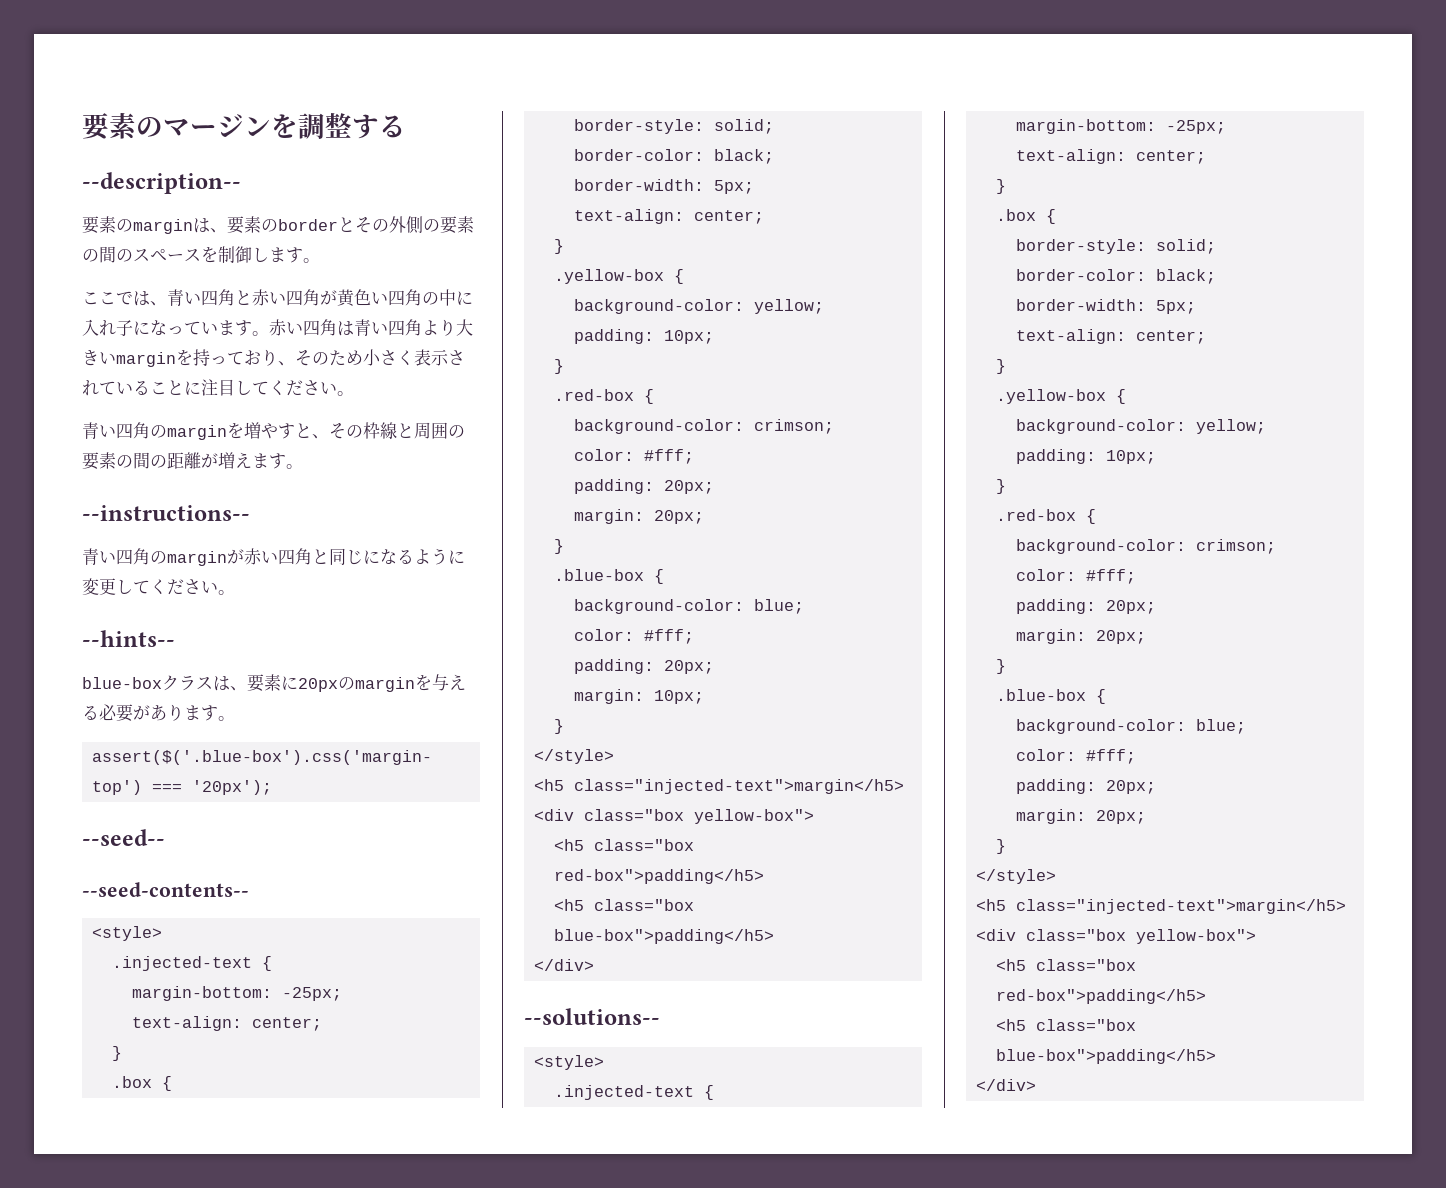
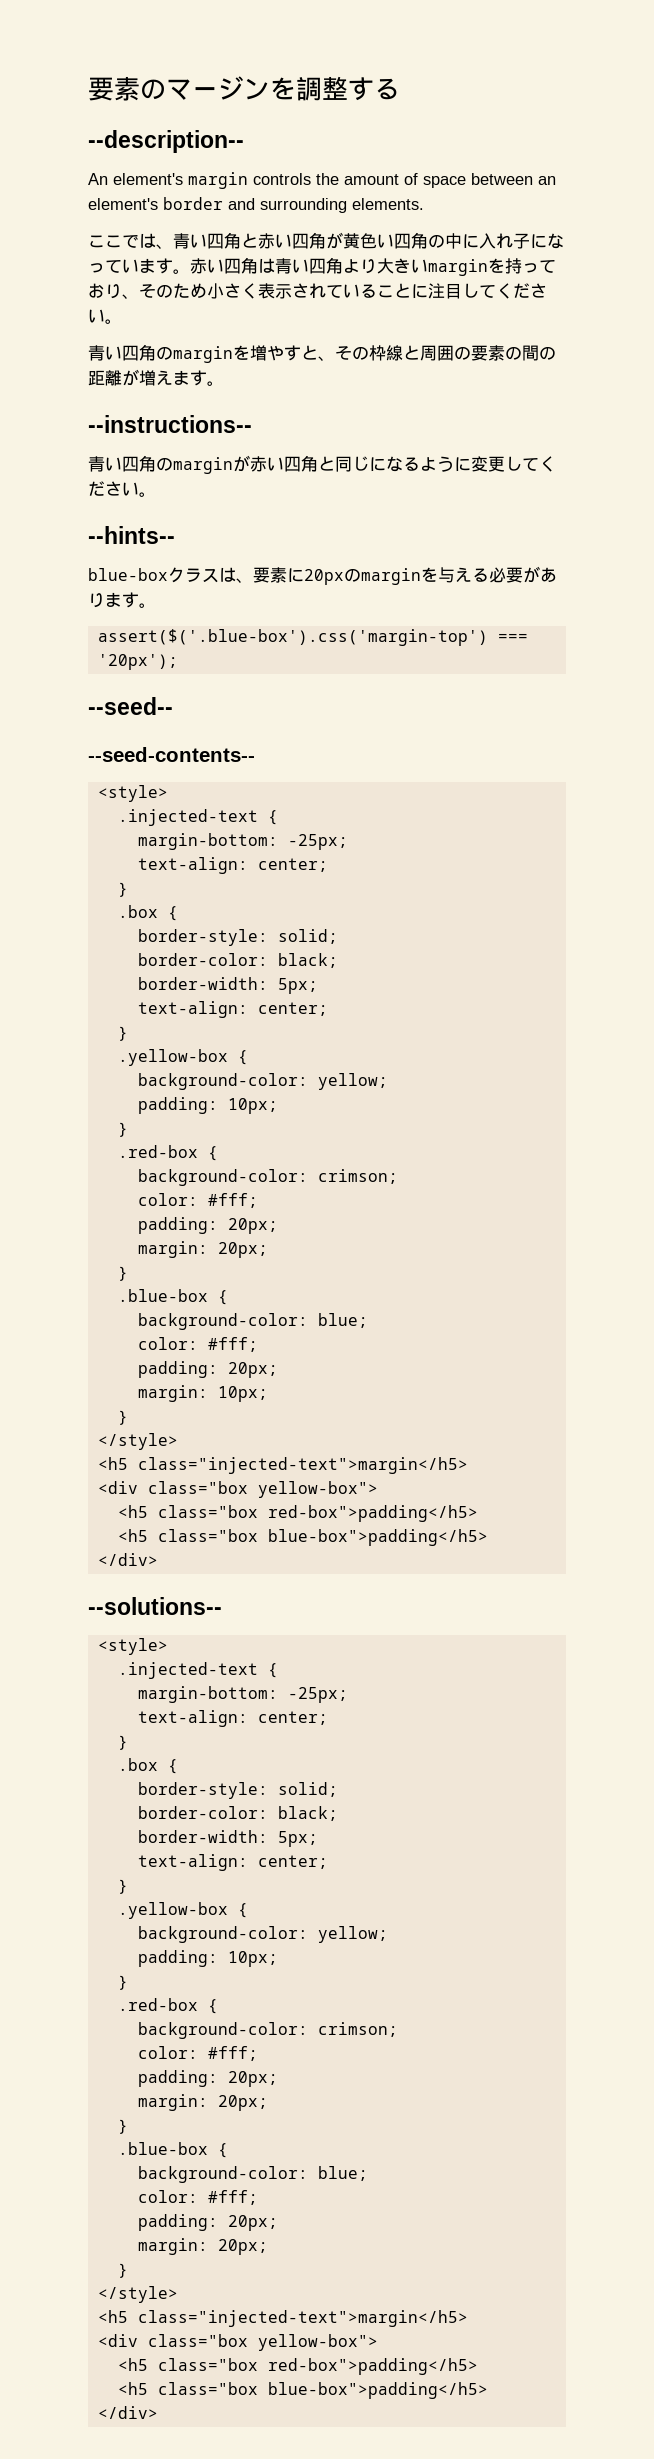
- 要素のmarginは、要素のborderとその外側の要素の間のスペースを制御します。
+ An element's margin controls the amount of space between an element's border and surrounding elements.

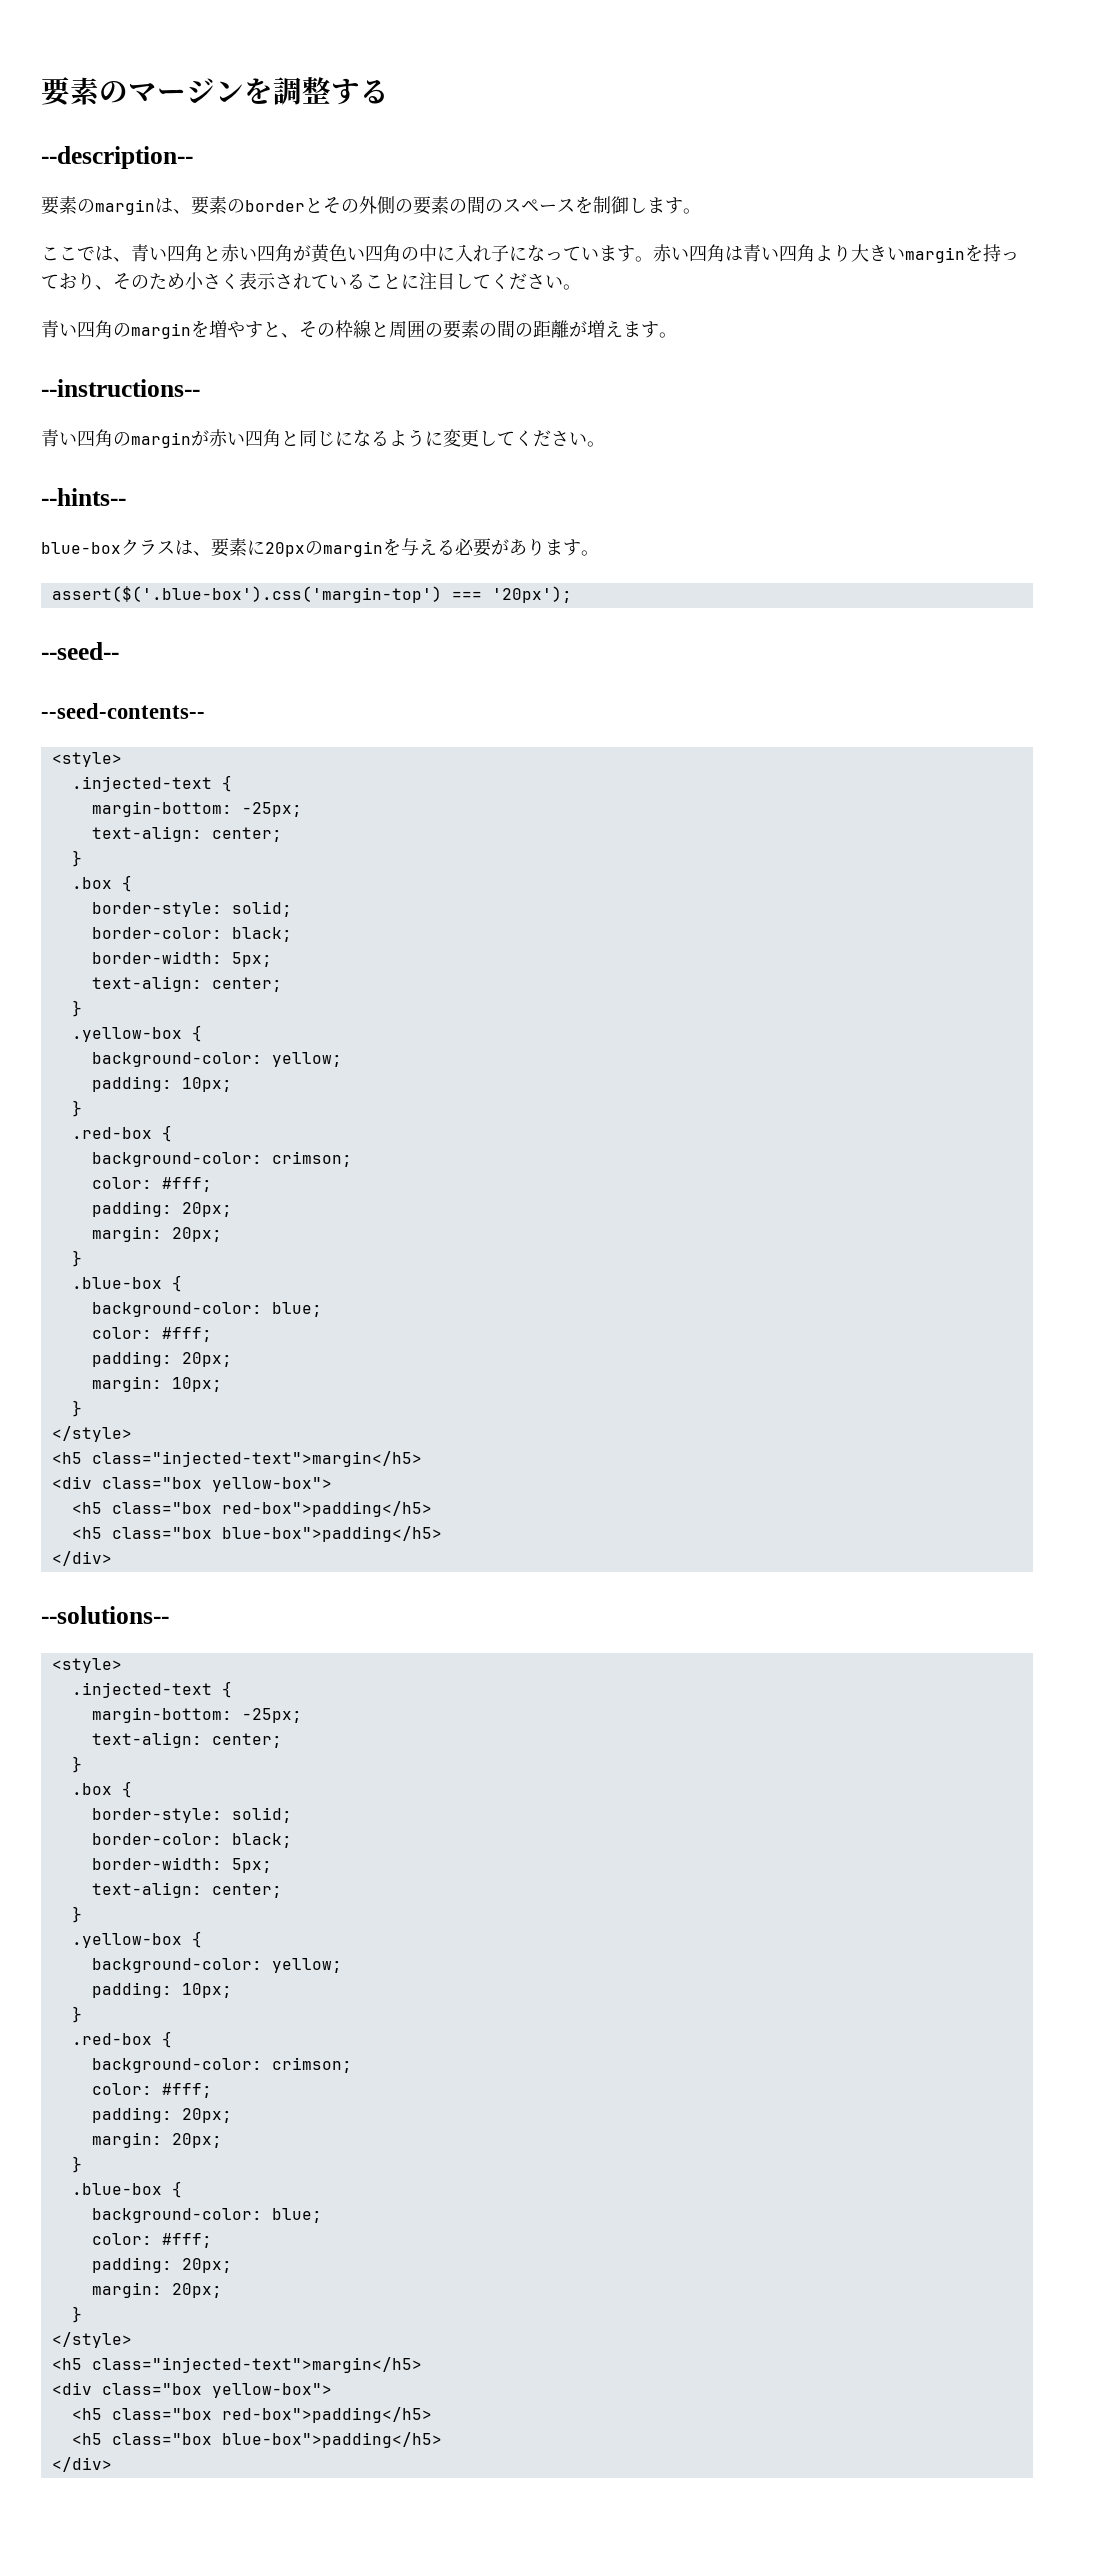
- An element's margin controls the amount of space between an element's border and surrounding elements.
+ 要素のmarginは、要素のborderとその外側の要素の間のスペースを制御します。

